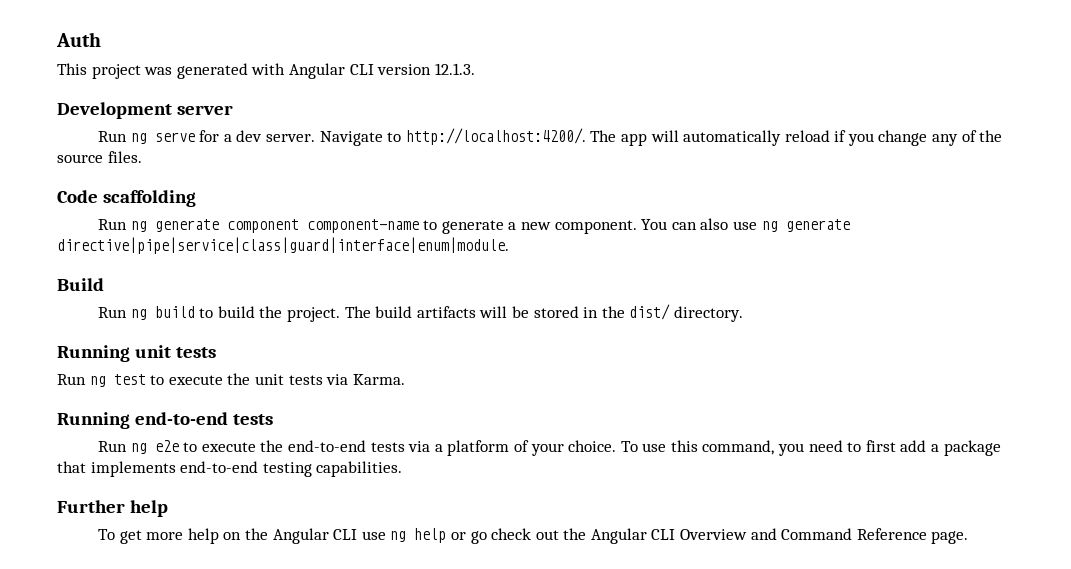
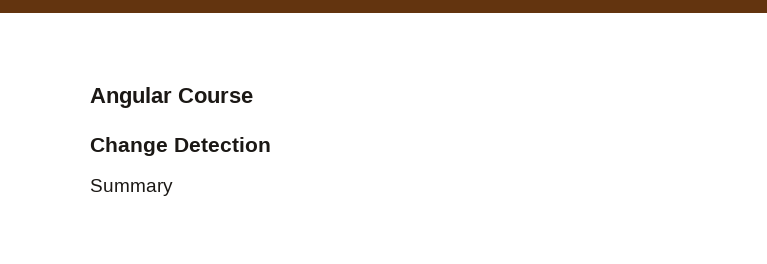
- Auth
- This project was generated with Angular CLI version 12.1.3.
- Development server
- Run ng serve for a dev server. Navigate to http://localhost:4200/. The app will automatically reload if you change any of the source files.
- Code scaffolding
- Run ng generate component component-name to generate a new component. You can also use ng generate directive|pipe|service|class|guard|interface|enum|module.
- Build
- Run ng build to build the project. The build artifacts will be stored in the dist/ directory.
- Running unit tests
- Run ng test to execute the unit tests via Karma.
- Running end-to-end tests
- Run ng e2e to execute the end-to-end tests via a platform of your choice. To use this command, you need to first add a package that implements end-to-end testing capabilities.
- Further help
- To get more help on the Angular CLI use ng help or go check out the Angular CLI Overview and Command Reference page.
+ Angular Course
+ Change Detection
+ Summary

